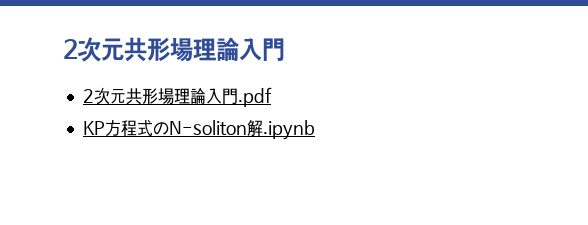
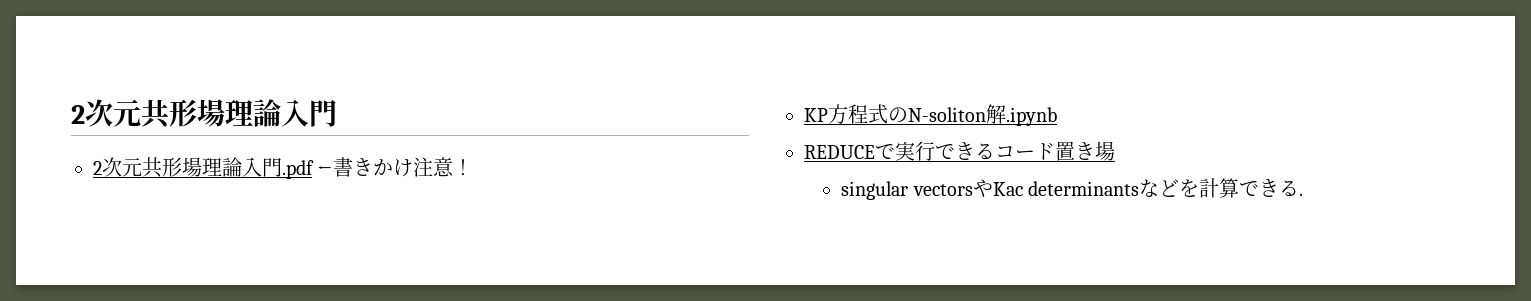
- 2次元共形場理論入門.pdf
+ 2次元共形場理論入門.pdf ←書きかけ注意！
+ REDUCEで実行できるコード置き場
+ singular vectorsやKac determinantsなどを計算できる.

